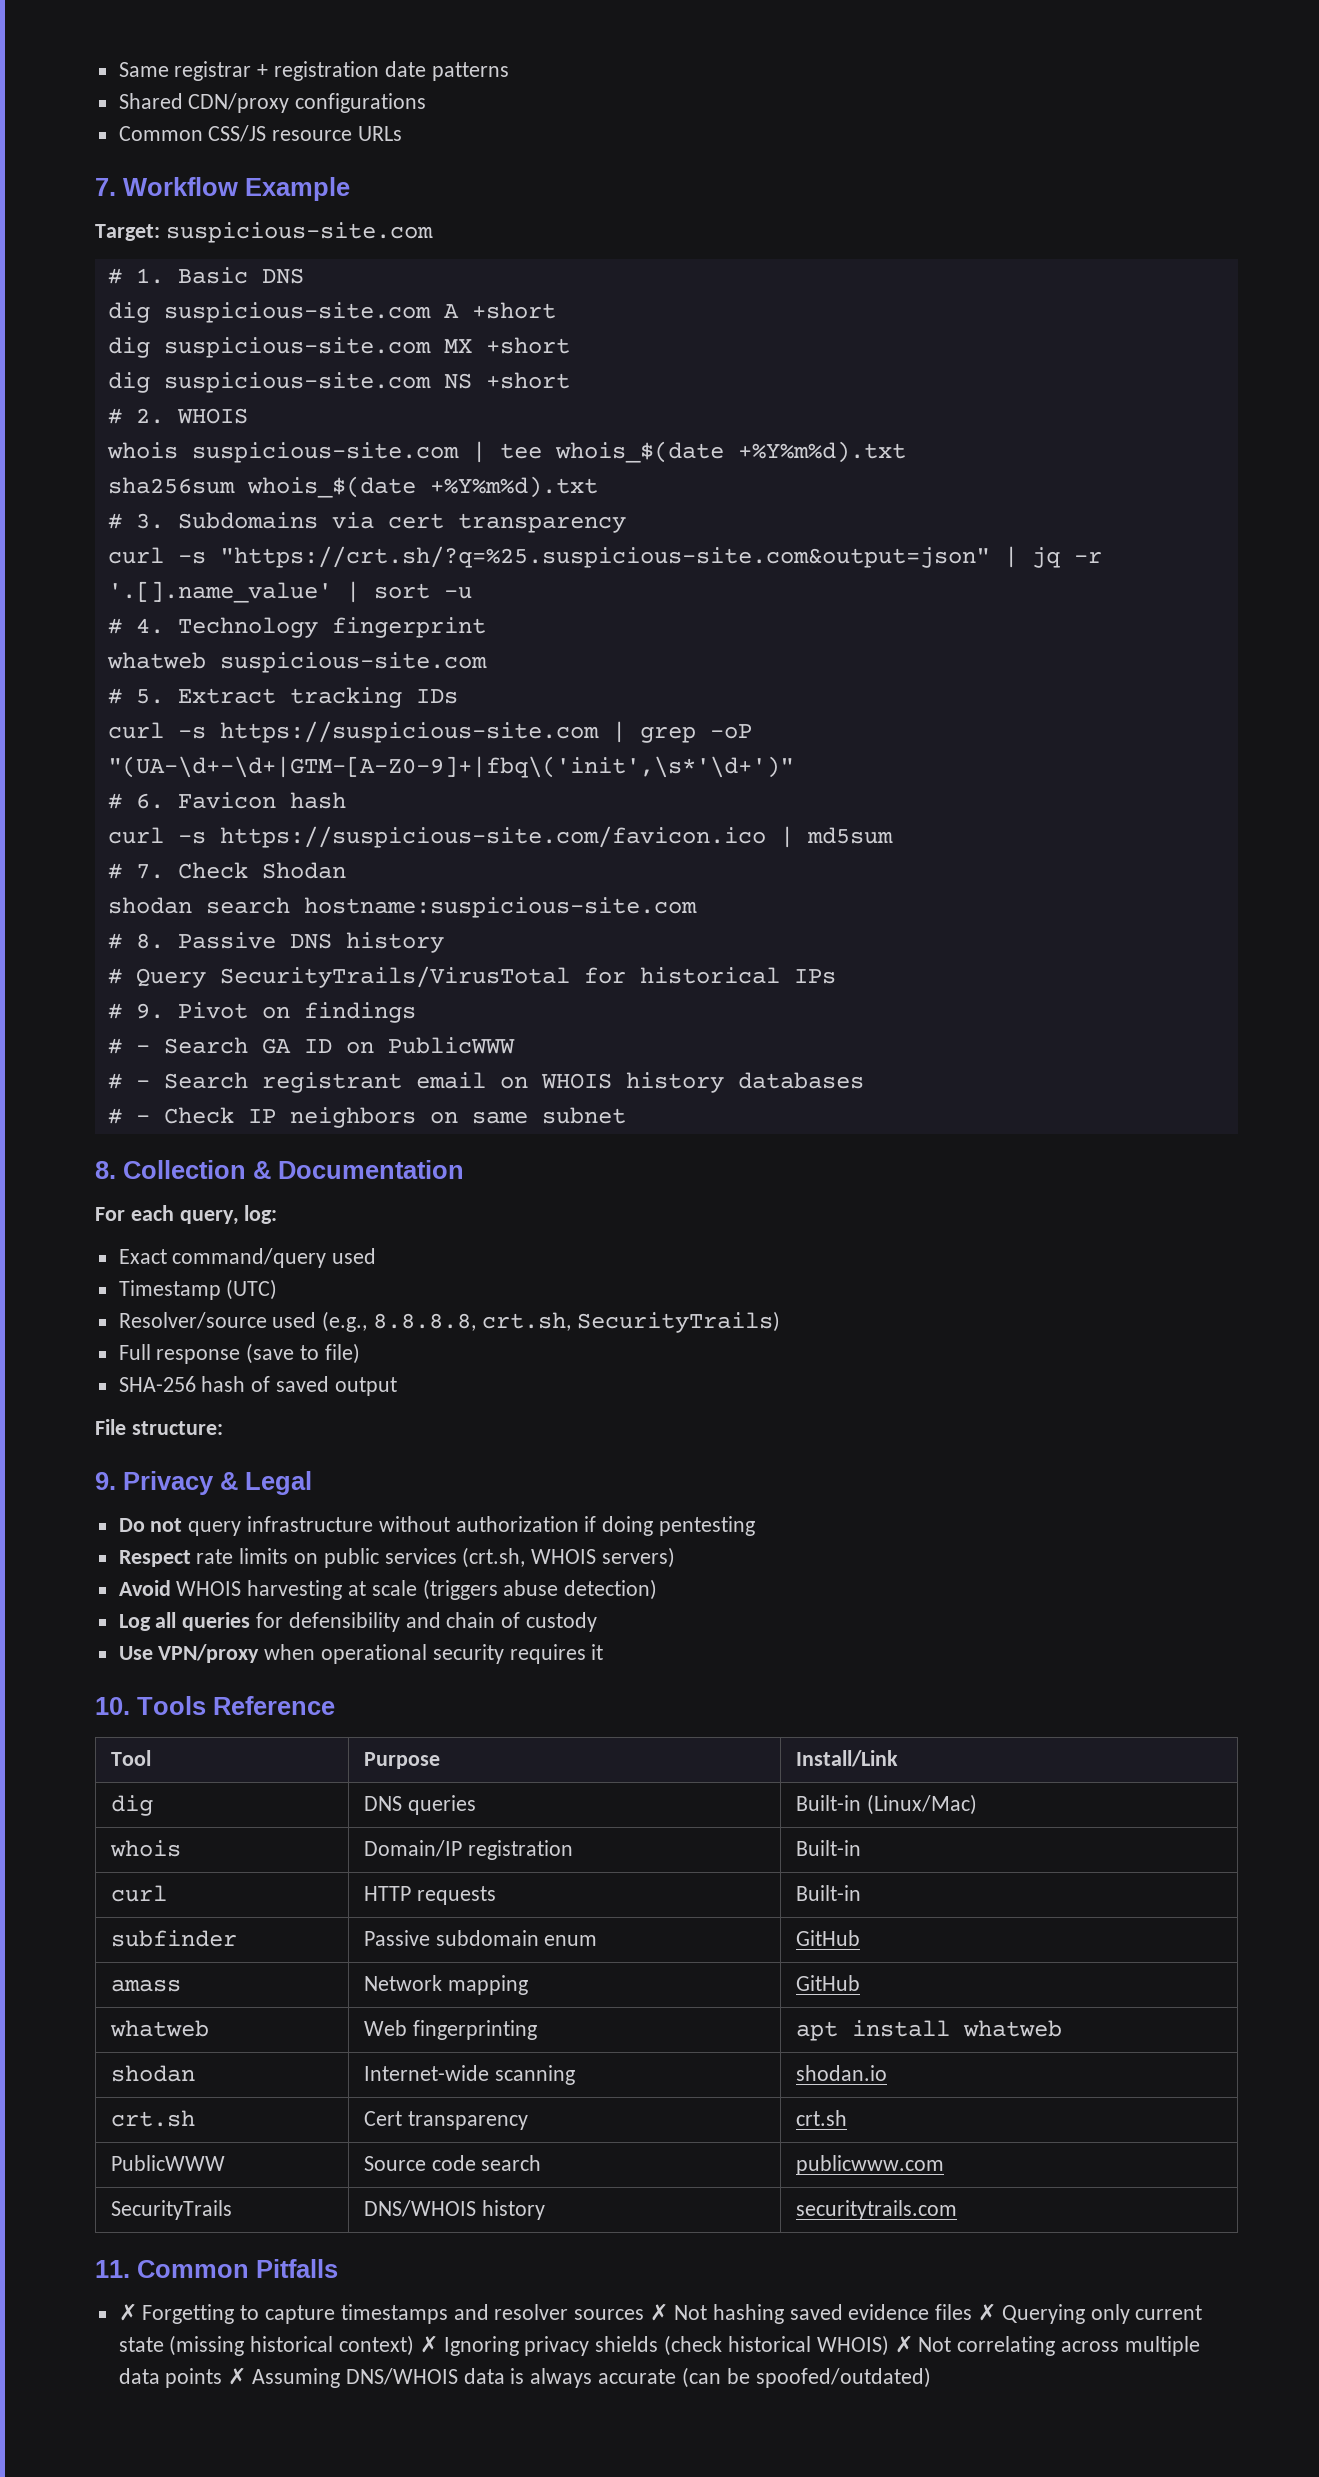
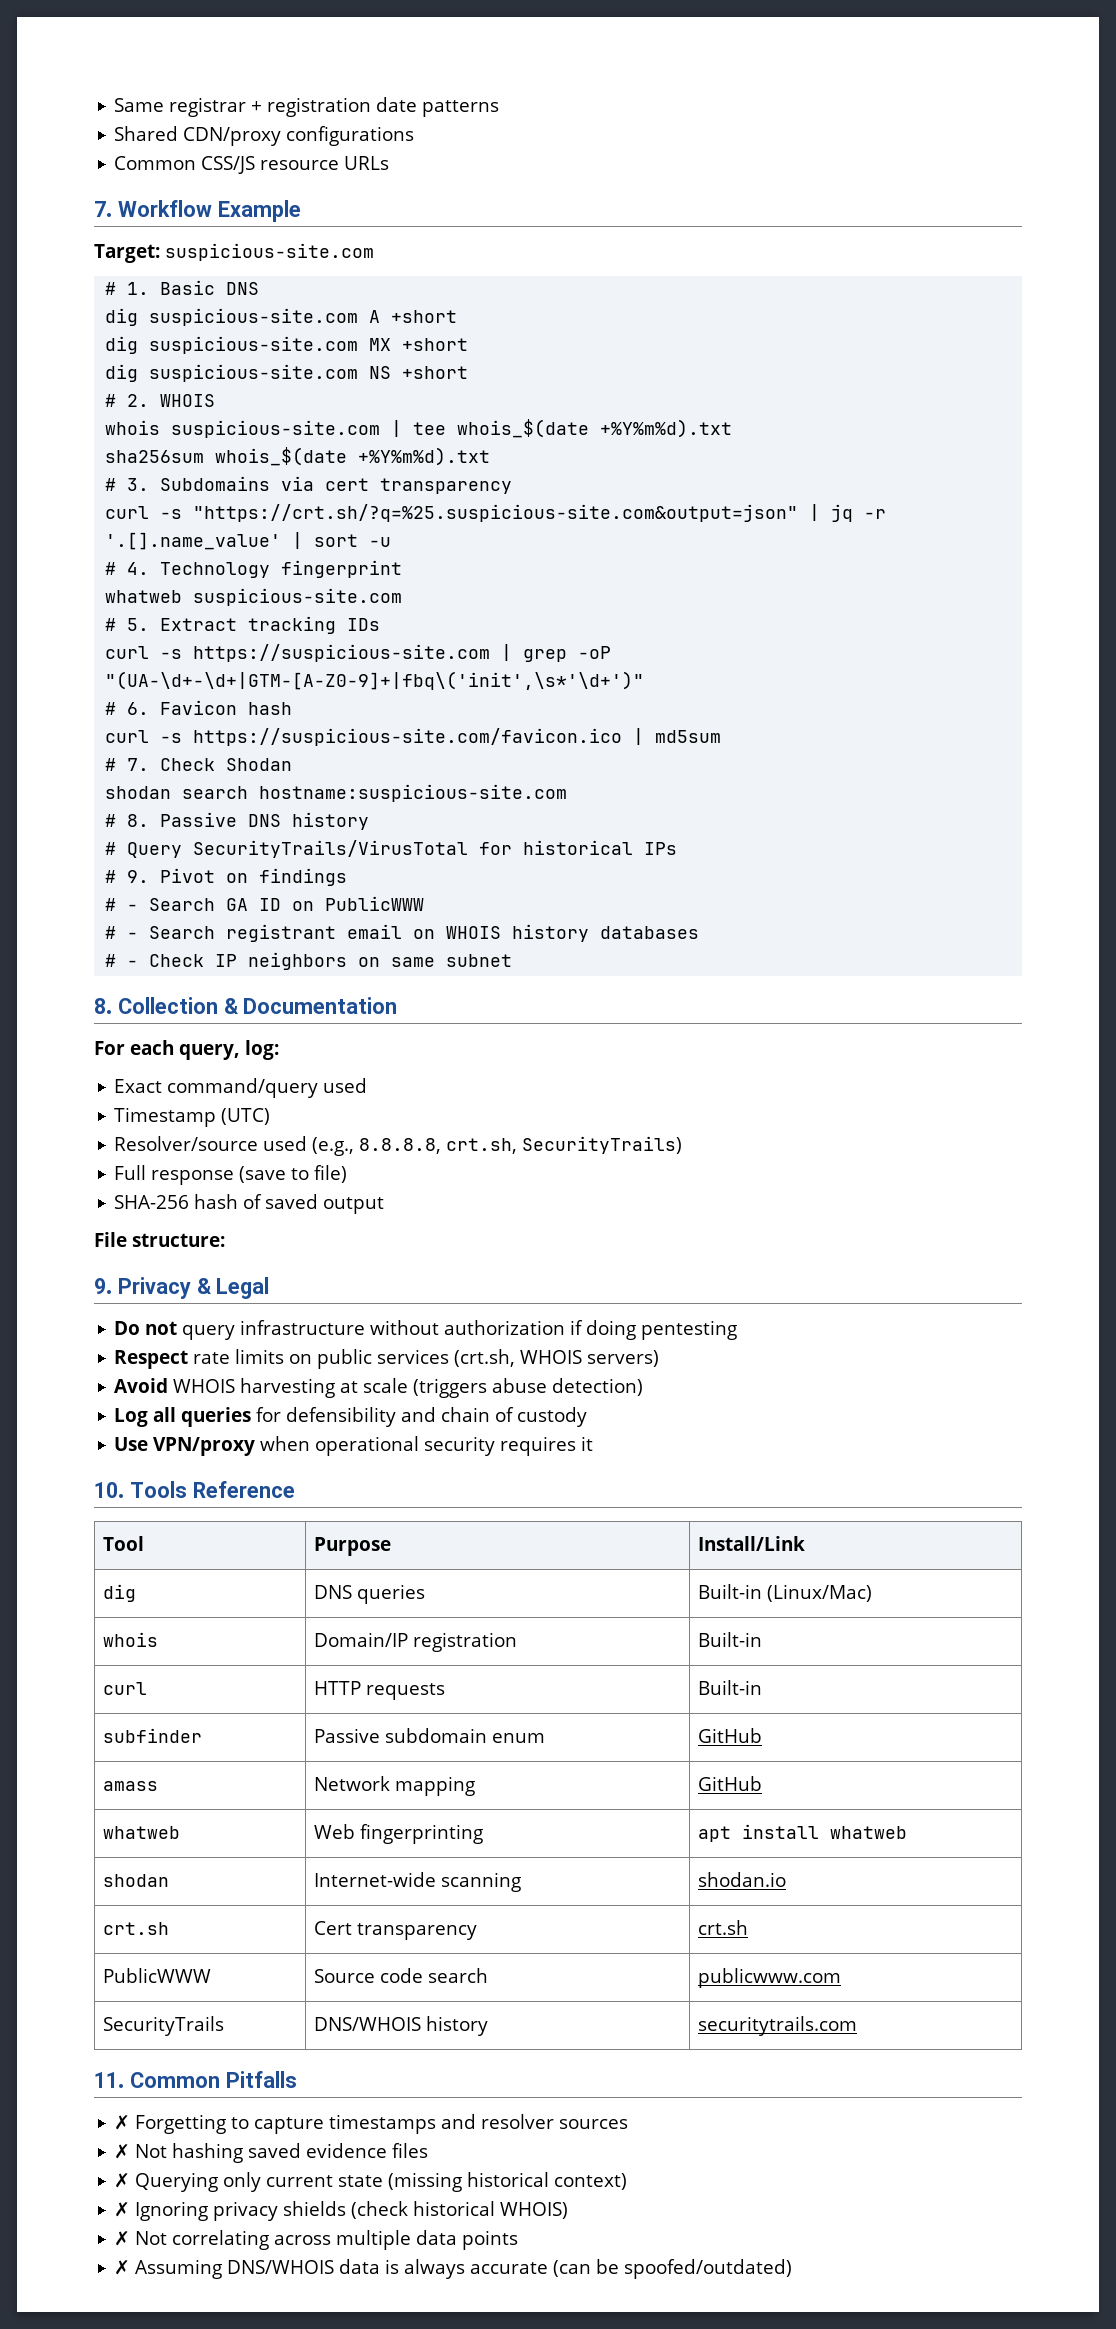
- ✗ Forgetting to capture timestamps and resolver sources ✗ Not hashing saved evidence files ✗ Querying only current state (missing historical context) ✗ Ignoring privacy shields (check historical WHOIS) ✗ Not correlating across multiple data points ✗ Assuming DNS/WHOIS data is always accurate (can be spoofed/outdated)
+ ✗ Forgetting to capture timestamps and resolver sources
+ ✗ Not hashing saved evidence files
+ ✗ Querying only current state (missing historical context)
+ ✗ Ignoring privacy shields (check historical WHOIS)
+ ✗ Not correlating across multiple data points
+ ✗ Assuming DNS/WHOIS data is always accurate (can be spoofed/outdated)

